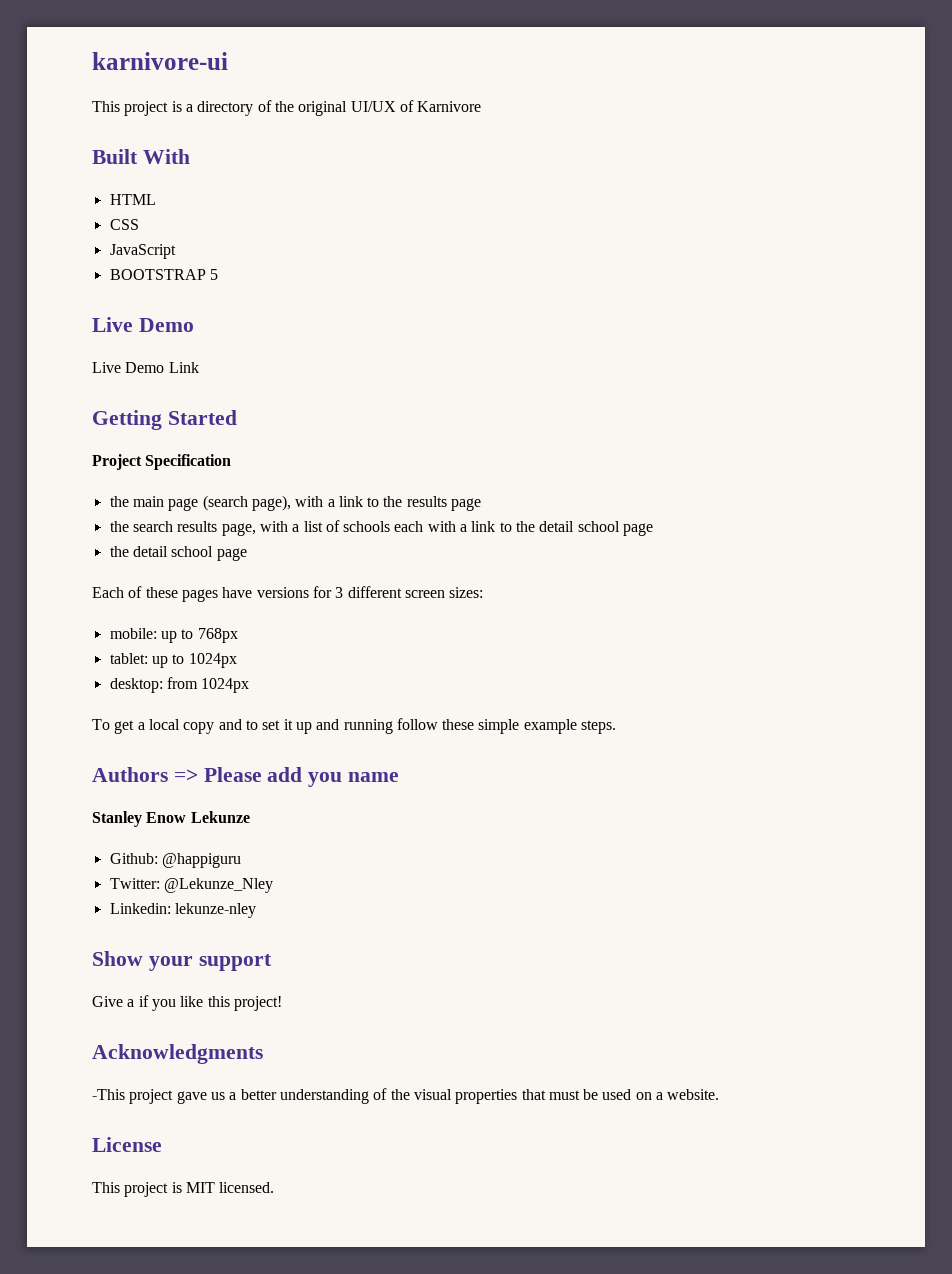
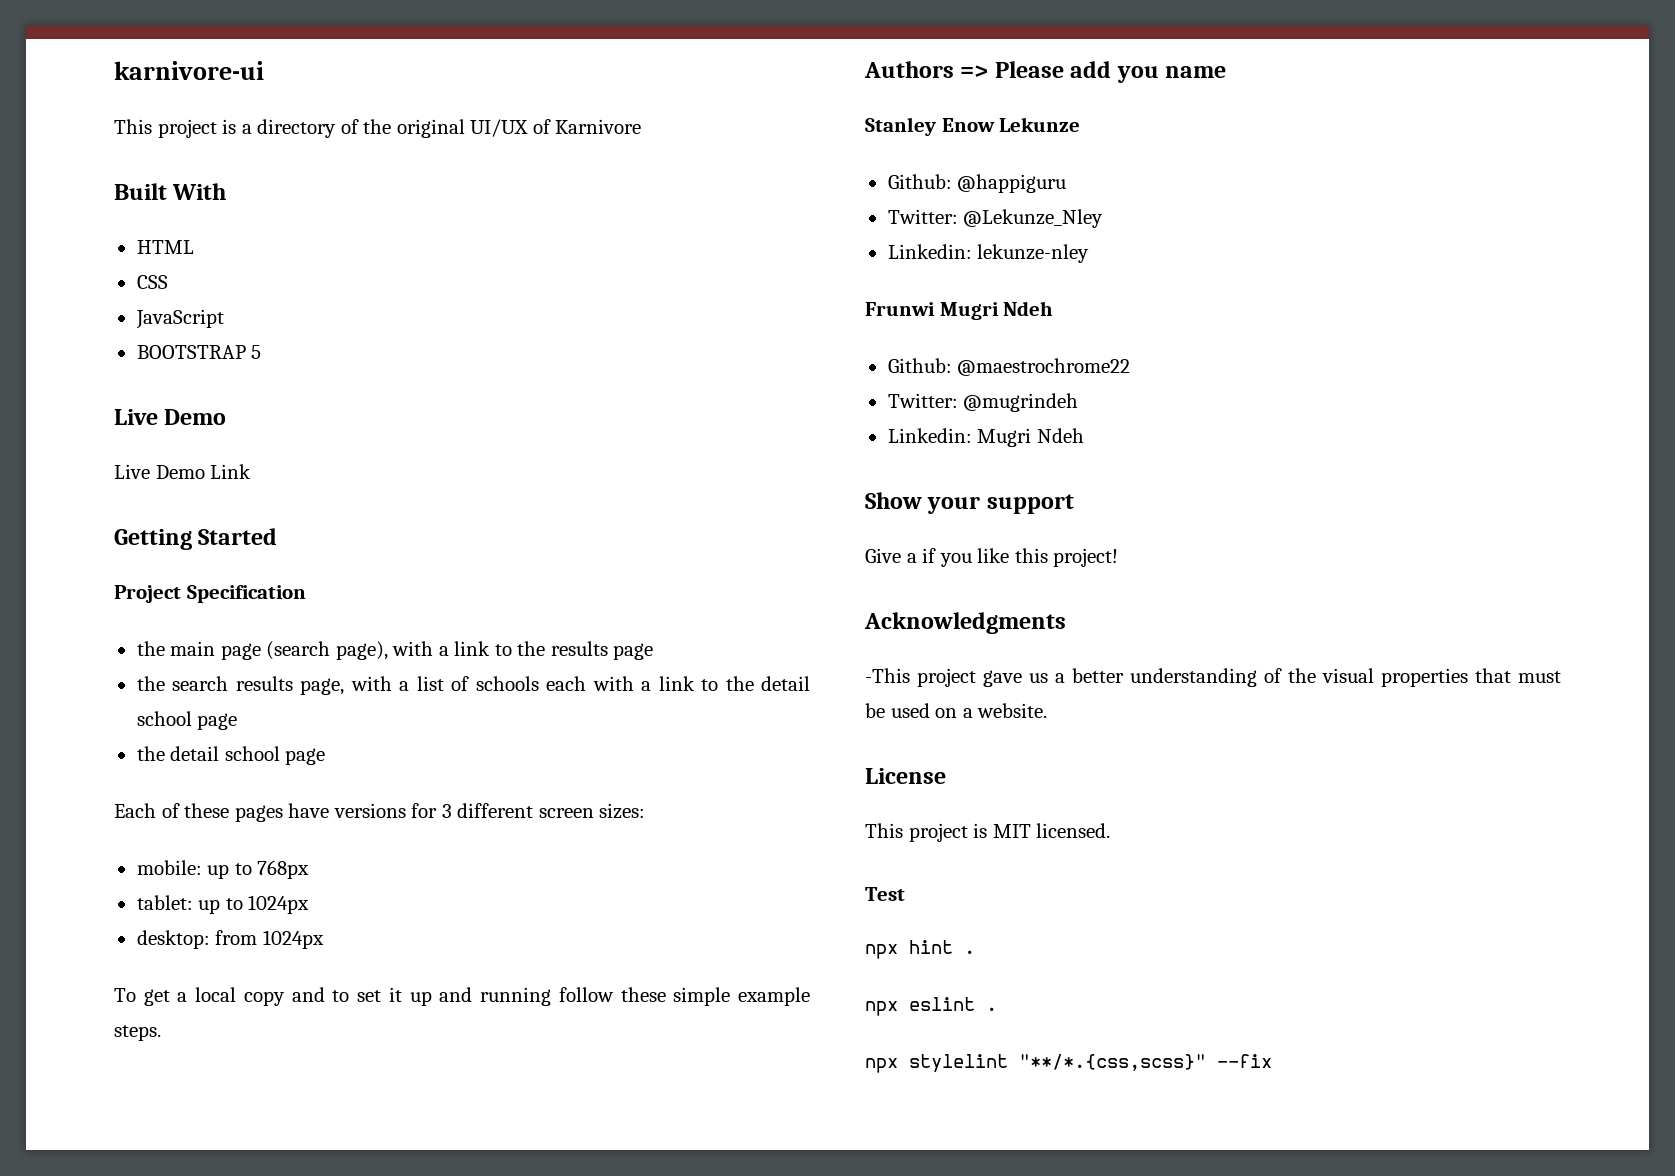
+ Frunwi Mugri Ndeh
+ Github: @maestrochrome22
+ Twitter: @mugrindeh
+ Linkedin: Mugri Ndeh
+ Test
+ npx hint .
+ npx eslint .
+ npx stylelint "**/*.{css,scss}" --fix

